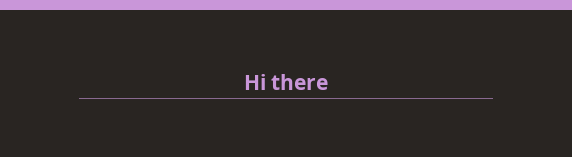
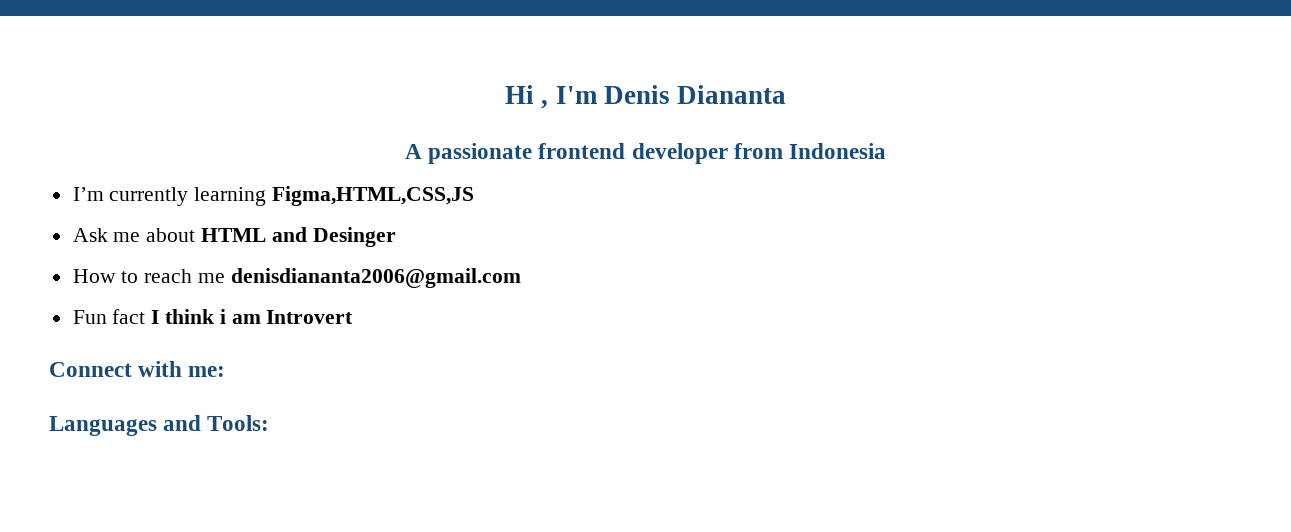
- Hi there
+ Hi , I'm Denis Diananta
+ A passionate frontend developer from Indonesia
+ I’m currently learning Figma,HTML,CSS,JS
+ Ask me about HTML and Desinger
+ How to reach me denisdiananta2006@gmail.com
+ Fun fact I think i am Introvert
+ Connect with me:
+ Languages and Tools:

